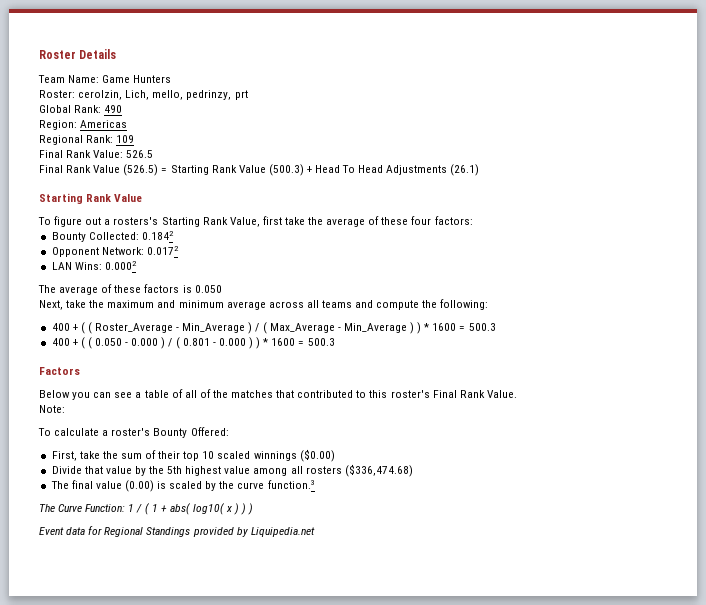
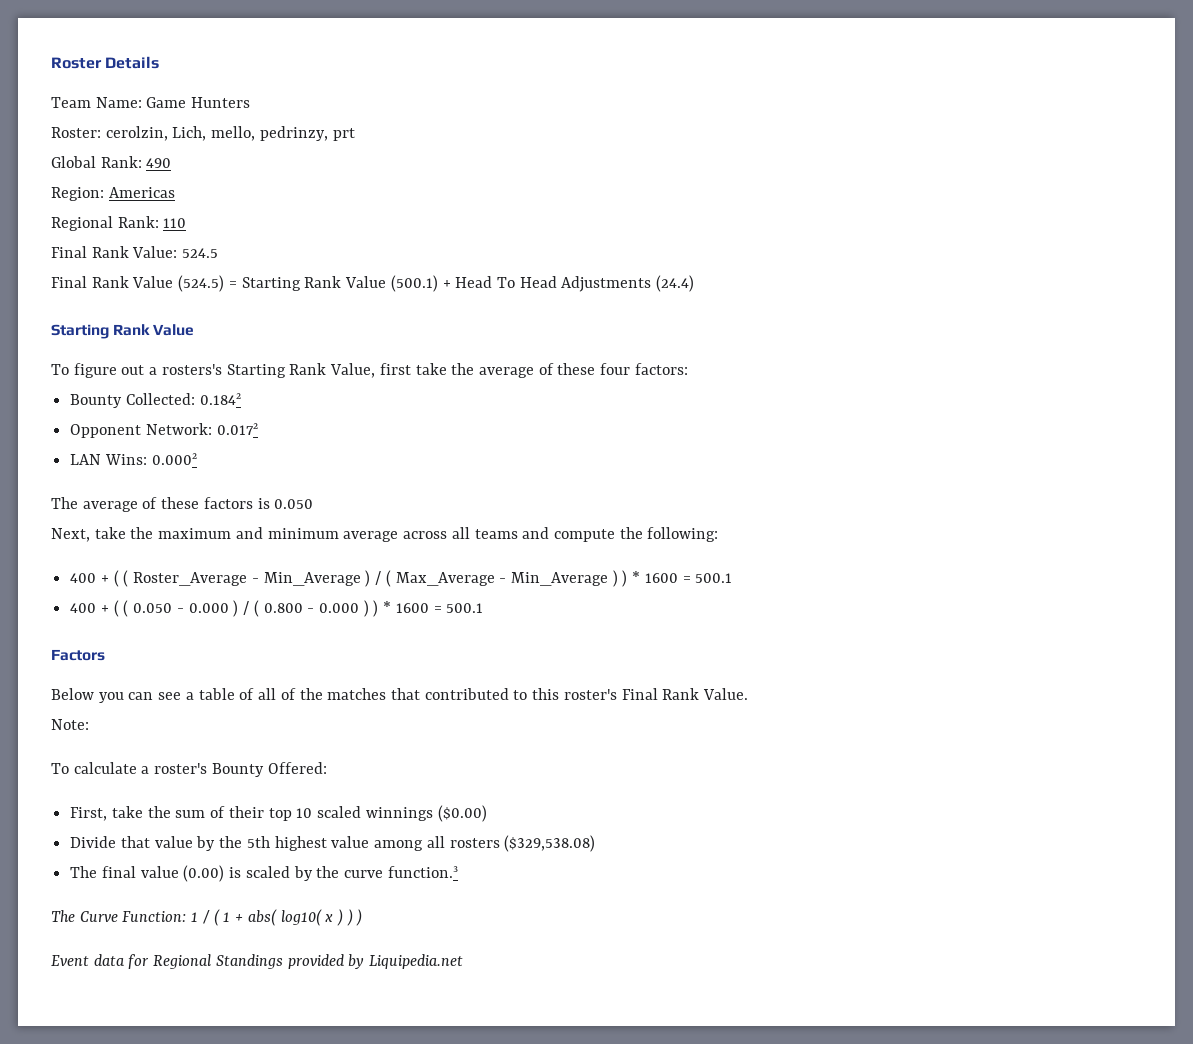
- Regional Rank: 109
+ Regional Rank: 110
- Final Rank Value: 526.5
+ Final Rank Value: 524.5
- Final Rank Value (526.5) = Starting Rank Value (500.3) + Head To Head Adjustments (26.1)
+ Final Rank Value (524.5) = Starting Rank Value (500.1) + Head To Head Adjustments (24.4)
- 400 + ( ( Roster_Average - Min_Average ) / ( Max_Average - Min_Average ) ) * 1600 = 500.3
+ 400 + ( ( Roster_Average - Min_Average ) / ( Max_Average - Min_Average ) ) * 1600 = 500.1
- 400 + ( ( 0.050 - 0.000 ) / ( 0.801 - 0.000 ) ) * 1600 = 500.3
+ 400 + ( ( 0.050 - 0.000 ) / ( 0.800 - 0.000 ) ) * 1600 = 500.1
- Divide that value by the 5th highest value among all rosters ($336,474.68)
+ Divide that value by the 5th highest value among all rosters ($329,538.08)

